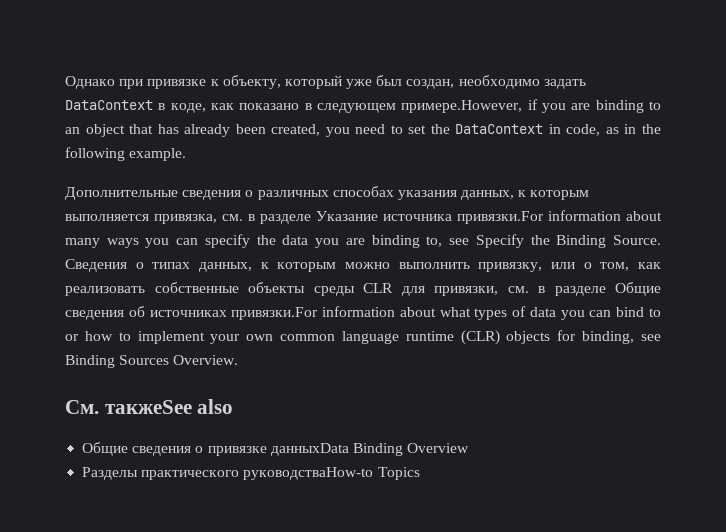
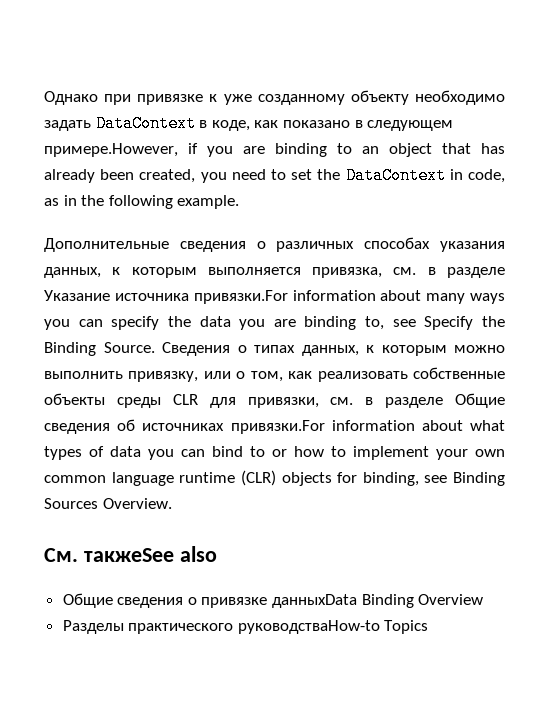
- Однако при привязке к объекту, который уже был создан, необходимо задать DataContext в коде, как показано в следующем примере.However, if you are binding to an object that has already been created, you need to set the DataContext in code, as in the following example.
+ Однако при привязке к уже созданному объекту необходимо задать DataContext в коде, как показано в следующем примере.However, if you are binding to an object that has already been created, you need to set the DataContext in code, as in the following example.

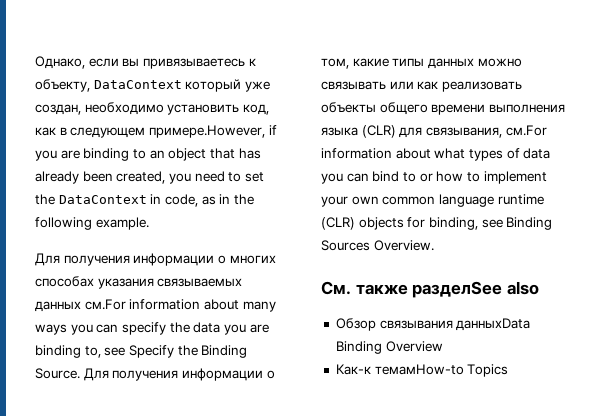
- Однако при привязке к уже созданному объекту необходимо задать DataContext в коде, как показано в следующем примере.However, if you are binding to an object that has already been created, you need to set the DataContext in code, as in the following example.
+ Однако, если вы привязываетесь к объекту, DataContext который уже создан, необходимо установить код, как в следующем примере.However, if you are binding to an object that has already been created, you need to set the DataContext in code, as in the following example.
- Дополнительные сведения о различных способах указания данных, к которым выполняется привязка, см. в разделе Указание источника привязки.For information about many ways you can specify the data you are binding to, see Specify the Binding Source.
+ Для получения информации о многих способах указания связываемых данных см.For information about many ways you can specify the data you are binding to, see Specify the Binding Source.
- Сведения о типах данных, к которым можно выполнить привязку, или о том, как реализовать собственные объекты среды CLR для привязки, см. в разделе Общие сведения об источниках привязки.For information about what types of data you can bind to or how to implement your own common language runtime (CLR) objects for binding, see Binding Sources Overview.
+ Для получения информации о том, какие типы данных можно связывать или как реализовать объекты общего времени выполнения языка (CLR) для связывания, см.For information about what types of data you can bind to or how to implement your own common language runtime (CLR) objects for binding, see Binding Sources Overview.
- См. такжеSee also
+ См. также разделSee also
- Общие сведения о привязке данныхData Binding Overview
+ Обзор связывания данныхData Binding Overview
- Разделы практического руководстваHow-to Topics
+ Как-к темамHow-to Topics

